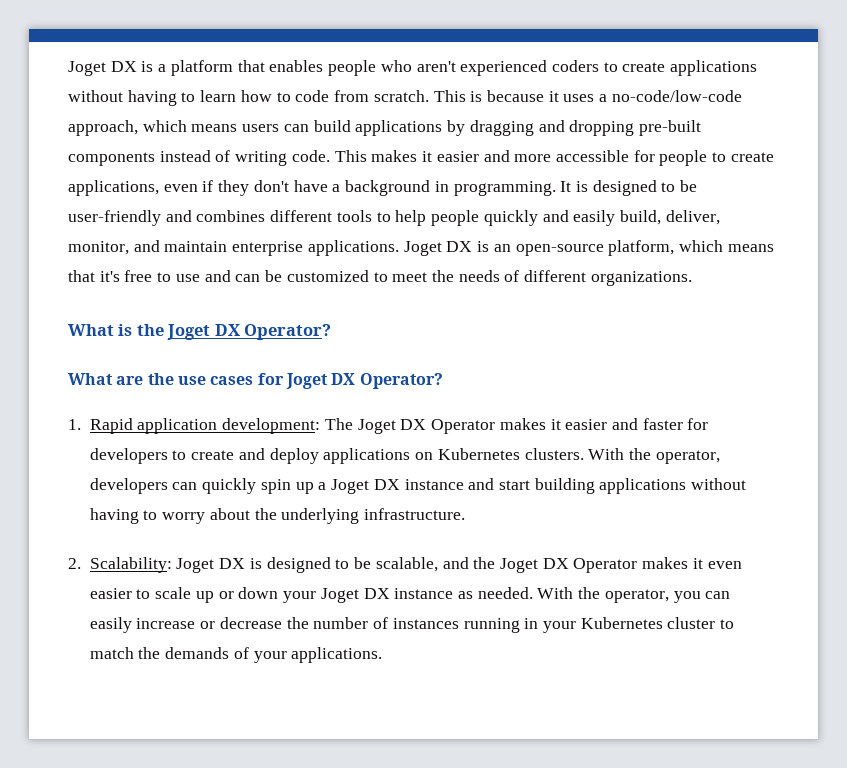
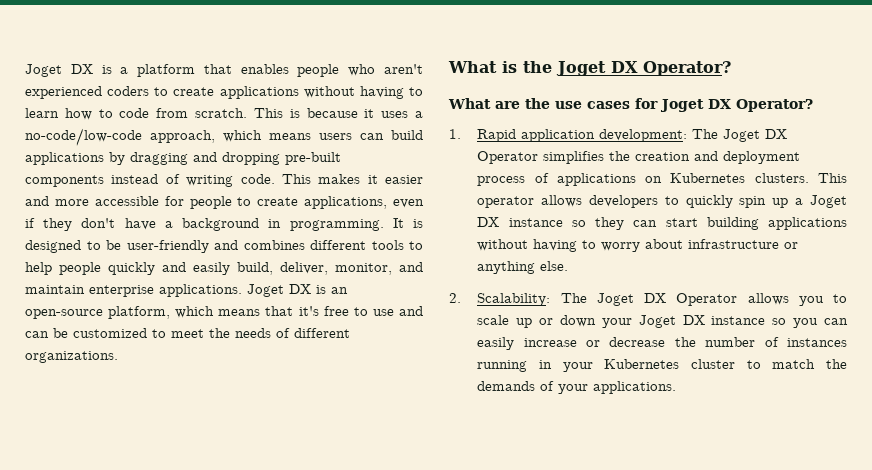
- 1. Rapid application development: The Joget DX Operator makes it easier and faster for developers to create and deploy applications on Kubernetes clusters. With the operator, developers can quickly spin up a Joget DX instance and start building applications without having to worry about the underlying infrastructure.
- 2. Scalability: Joget DX is designed to be scalable, and the Joget DX Operator makes it even easier to scale up or down your Joget DX instance as needed. With the operator, you can easily increase or decrease the number of instances running in your Kubernetes cluster to match the demands of your applications.
+ 1. Rapid application development: The Joget DX Operator simplifies the creation and deployment process of applications on Kubernetes clusters. This operator allows developers to quickly spin up a Joget DX instance so they can start building applications without having to worry about infrastructure or anything else.
+ 2. Scalability: The Joget DX Operator allows you to scale up or down your Joget DX instance so you can easily increase or decrease the number of instances running in your Kubernetes cluster to match the demands of your applications.

